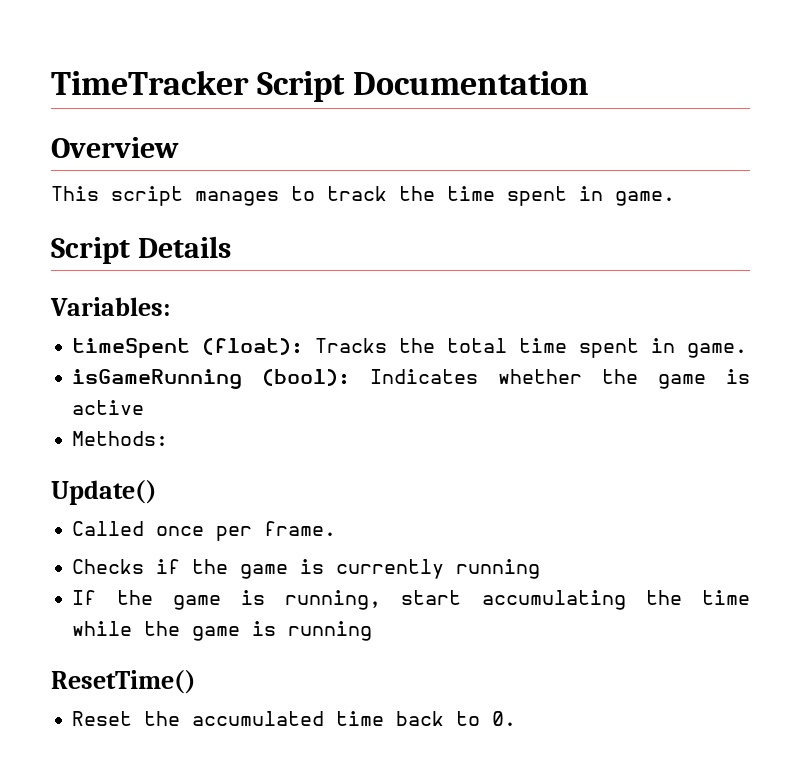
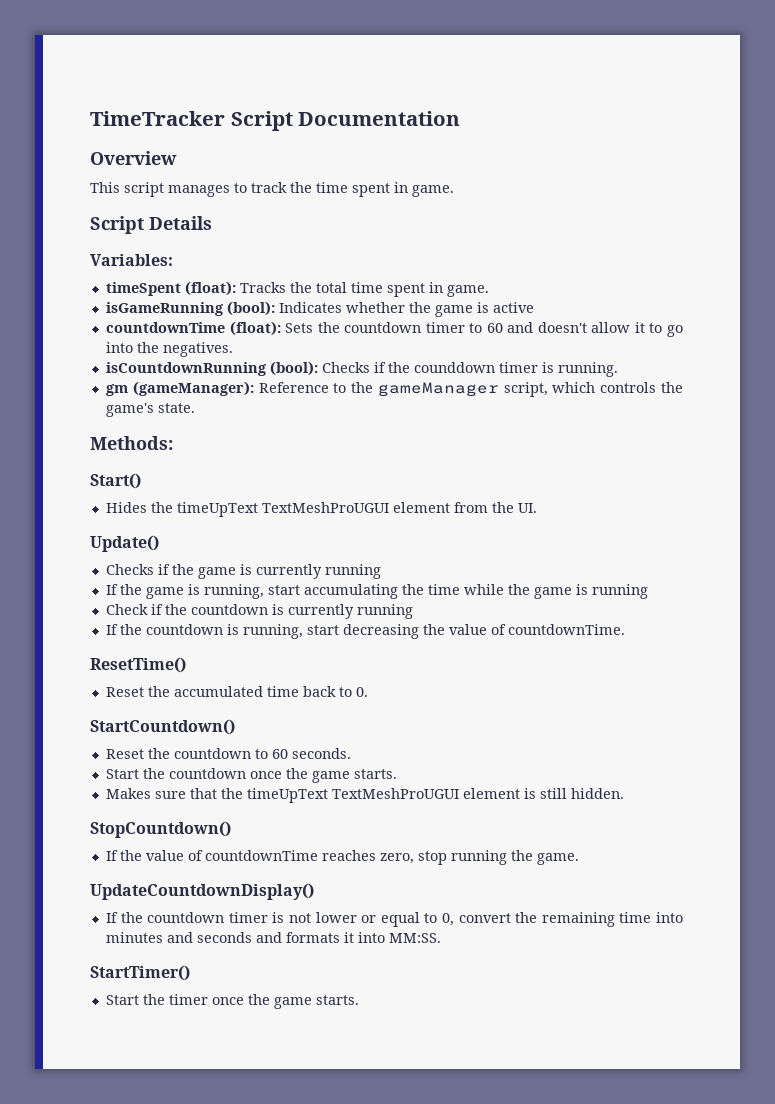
+ countdownTime (float): Sets the countdown timer to 60 and doesn't allow it to go into the negatives.
+ isCountdownRunning (bool): Checks if the counddown timer is running.
+ gm (gameManager): Reference to the gameManager script, which controls the game's state.
  Methods:
+ Start()
+ Hides the timeUpText TextMeshProUGUI element from the UI.
  Update()
- Called once per frame.
+ Check if the countdown is currently running
+ If the countdown is running, start decreasing the value of countdownTime.
+ StartCountdown()
+ Reset the countdown to 60 seconds.
+ Start the countdown once the game starts.
+ Makes sure that the timeUpText TextMeshProUGUI element is still hidden.
+ StopCountdown()
+ If the value of countdownTime reaches zero, stop running the game.
+ UpdateCountdownDisplay()
+ If the countdown timer is not lower or equal to 0, convert the remaining time into minutes and seconds and formats it into MM:SS.
+ StartTimer()
+ Start the timer once the game starts.

